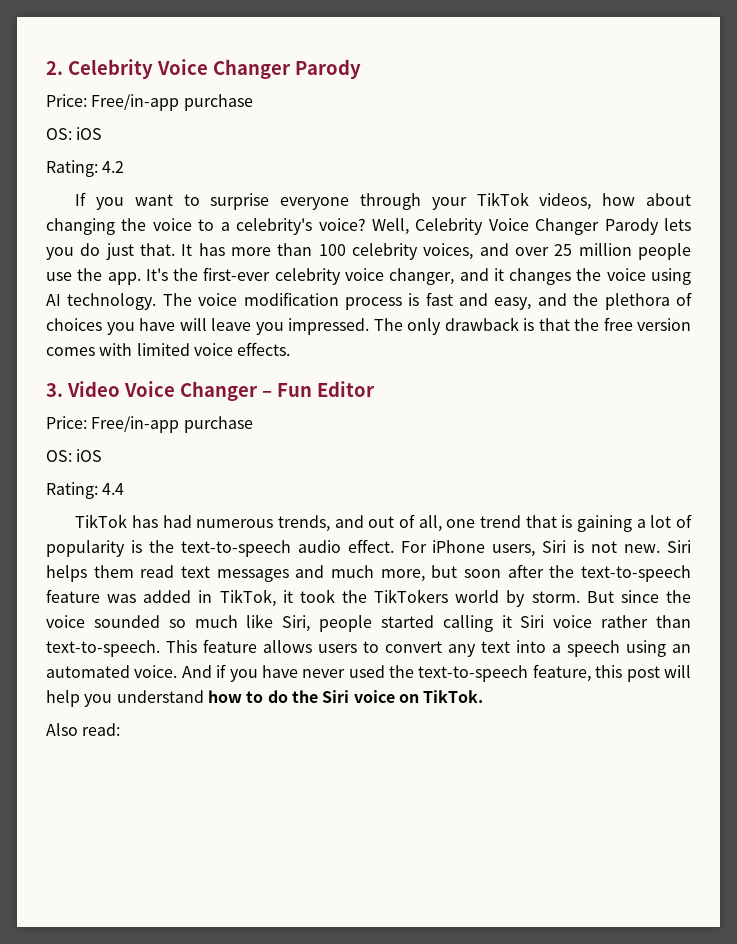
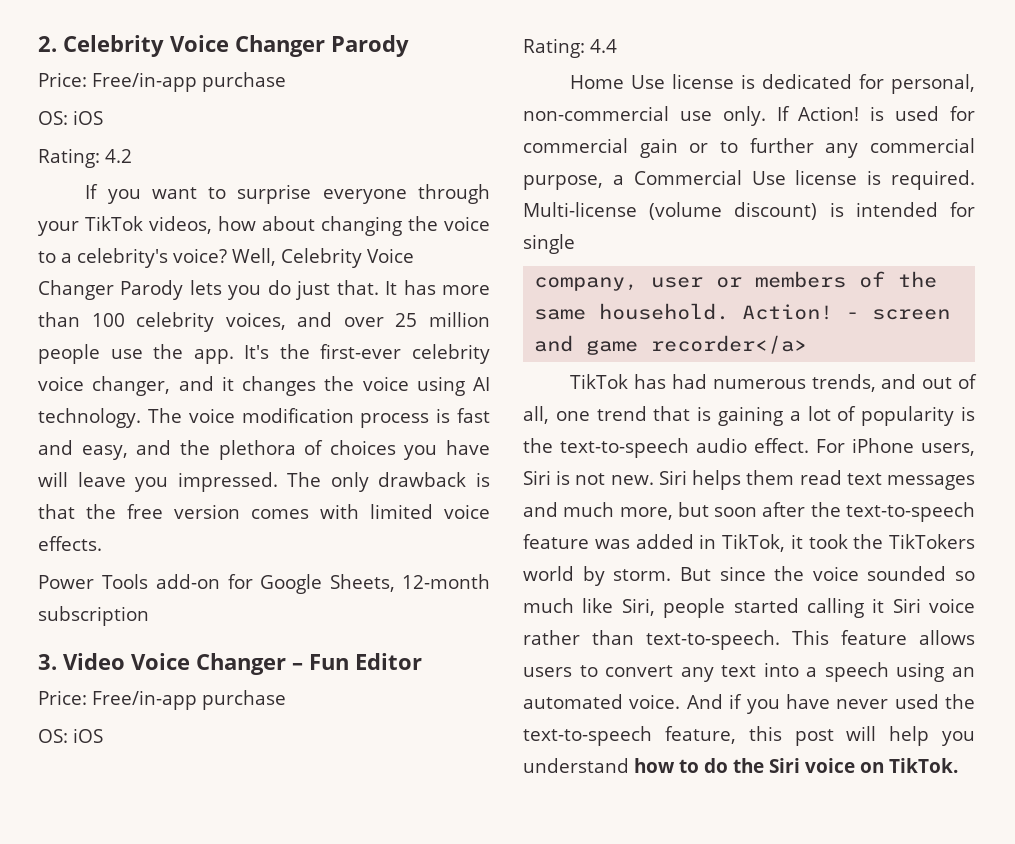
+ Power Tools add-on for Google Sheets, 12-month subscription
+ Home Use license is dedicated for personal, non-commercial use only. If Action! is used for commercial gain or to further any commercial purpose, a Commercial Use license is required. Multi-license (volume discount) is intended for single
+ company, user or members of the same household. Action! - screen and game recorder</a>
- Also read:

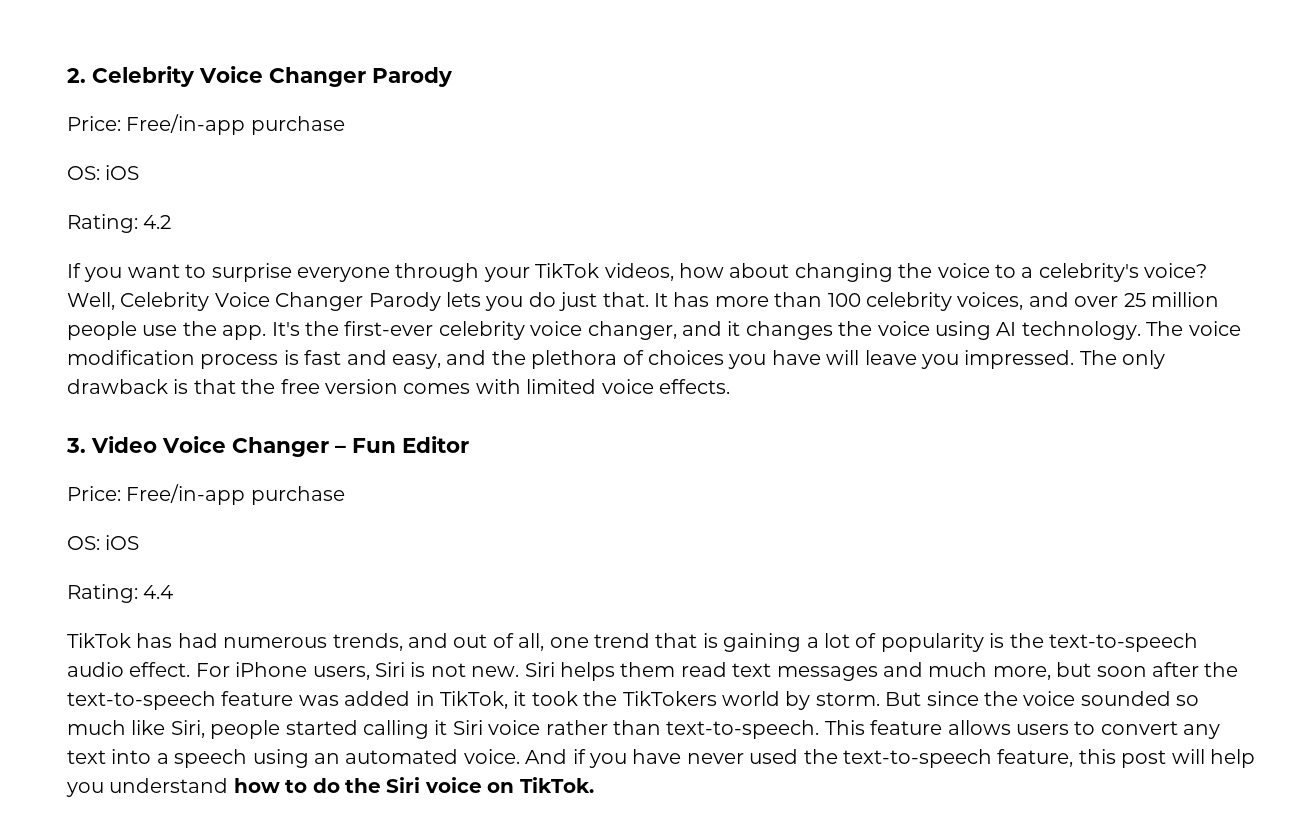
- Power Tools add-on for Google Sheets, 12-month subscription
- Home Use license is dedicated for personal, non-commercial use only. If Action! is used for commercial gain or to further any commercial purpose, a Commercial Use license is required. Multi-license (volume discount) is intended for single
- company, user or members of the same household. Action! - screen and game recorder</a>

